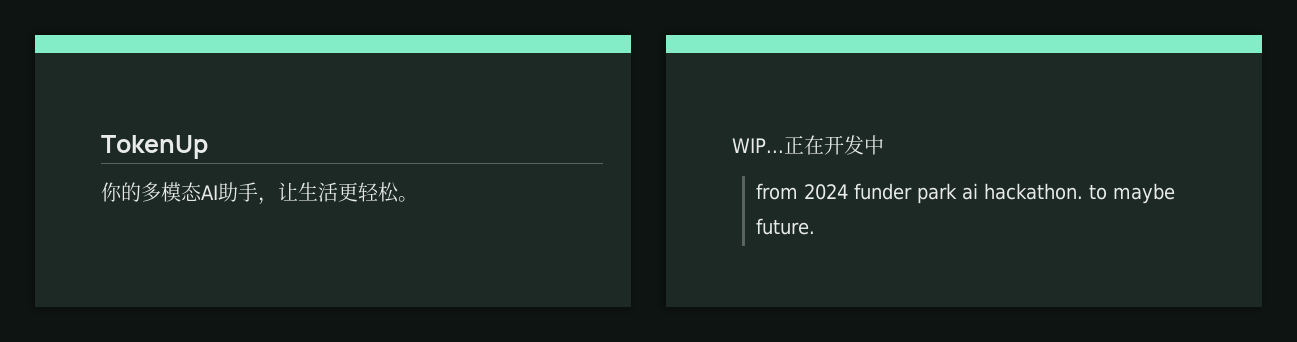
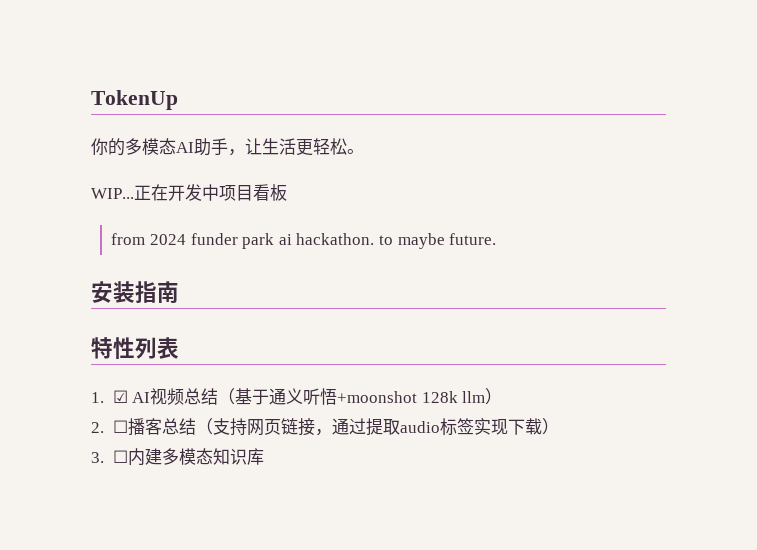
- 正在开发中
+ 正在开发中项目看板
+ 安装指南
+ 特性列表
+ 1. ☑ AI视频总结（基于通义听悟+moonshot 128k llm）
+ 2. ☐播客总结（支持网页链接，通过提取audio标签实现下载）
+ 3. ☐内建多模态知识库

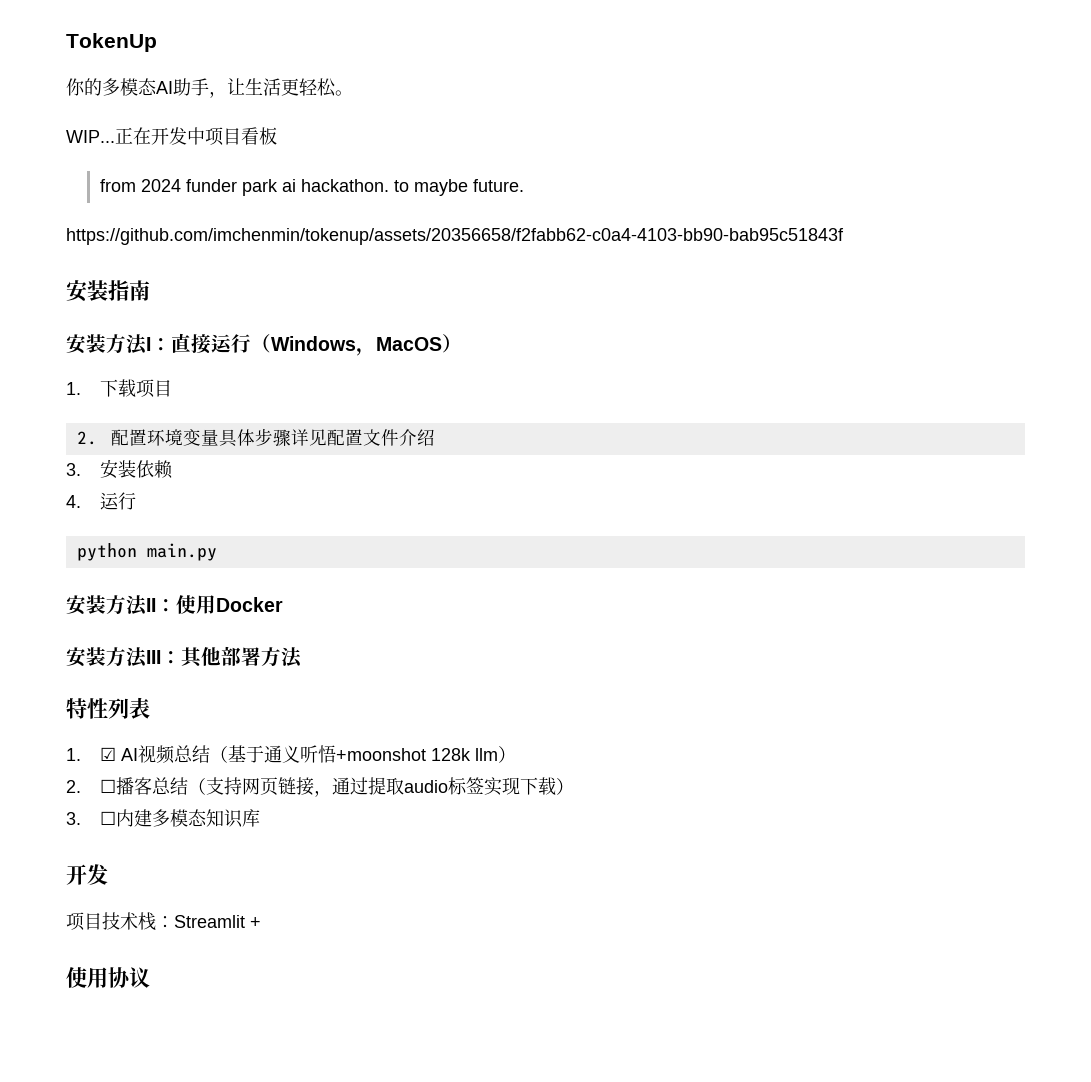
+ https://github.com/imchenmin/tokenup/assets/20356658/f2fabb62-c0a4-4103-bb90-bab95c51843f
+ 安装方法I：直接运行（Windows，MacOS）
+ 1.下载项目
+ 2.配置环境变量具体步骤详见配置文件介绍
+ 3.安装依赖
+ 4.运行
+ python main.py
+ 安装方法II：使用Docker
+ 安装方法III：其他部署方法
  3. ☐内建多模态知识库
+ 开发
+ 项目技术栈：Streamlit +
+ 使用协议

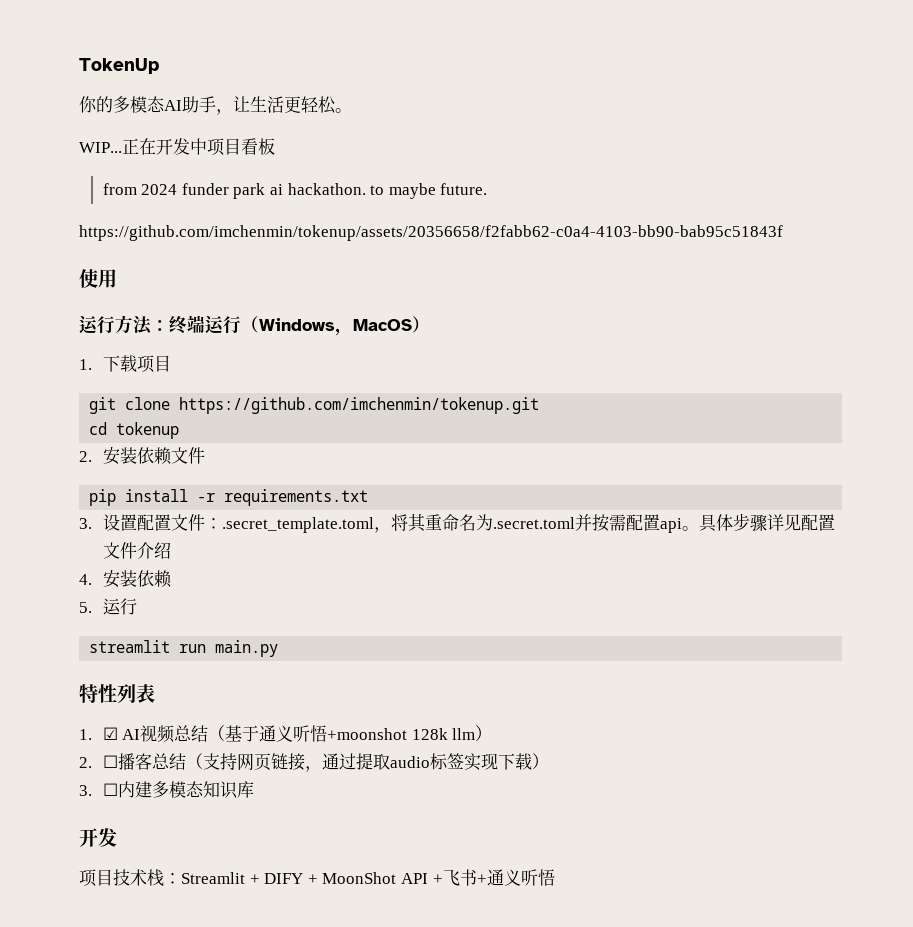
- 安装指南
- 安装方法I：直接运行（Windows，MacOS）
+ 使用
+ 运行方法：终端运行（Windows，MacOS）
- 2.配置环境变量具体步骤详见配置文件介绍
+ git clone https://github.com/imchenmin/tokenup.git
+ cd tokenup
+ 2.安装依赖文件
+ pip install -r requirements.txt
+ 3.设置配置文件：.secret_template.toml，将其重命名为.secret.toml并按需配置api。具体步骤详见配置文件介绍
- 3.安装依赖
+ 4.安装依赖
- 4.运行
+ 5.运行
- python main.py
+ streamlit run main.py
- 安装方法II：使用Docker
- 安装方法III：其他部署方法
- 项目技术栈：Streamlit +
- 使用协议
+ 项目技术栈：Streamlit + DIFY + MoonShot API +飞书+通义听悟

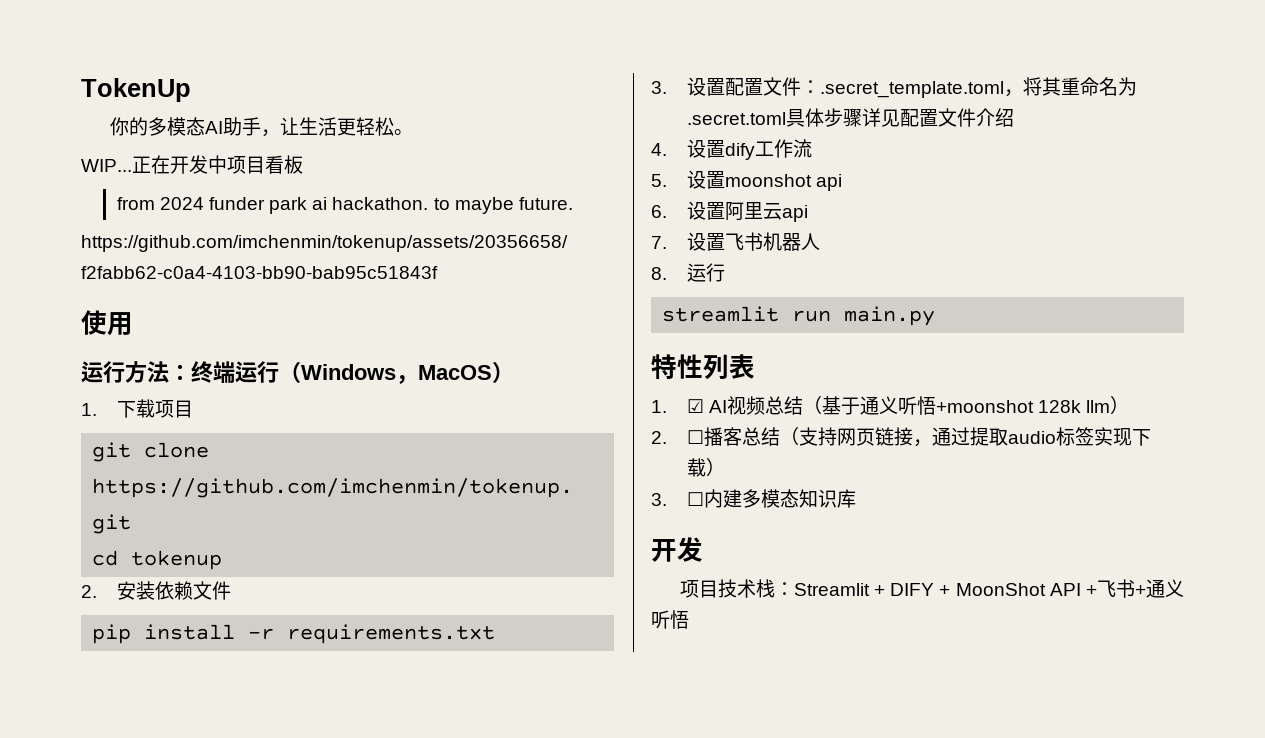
- 3.设置配置文件：.secret_template.toml，将其重命名为.secret.toml并按需配置api。具体步骤详见配置文件介绍
+ 3.设置配置文件：.secret_template.toml，将其重命名为.secret.toml具体步骤详见配置文件介绍
- 4.安装依赖
- 5.运行
+ 4.设置dify工作流
+ 5.设置moonshot api
+ 6.设置阿里云api
+ 7.设置飞书机器人
+ 8.运行

